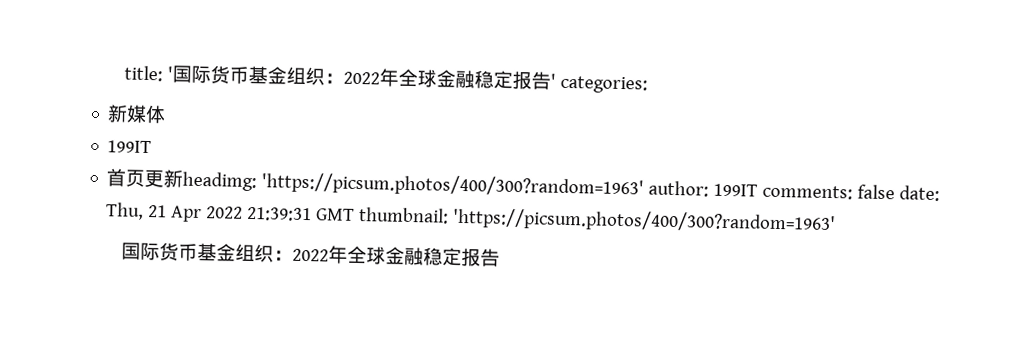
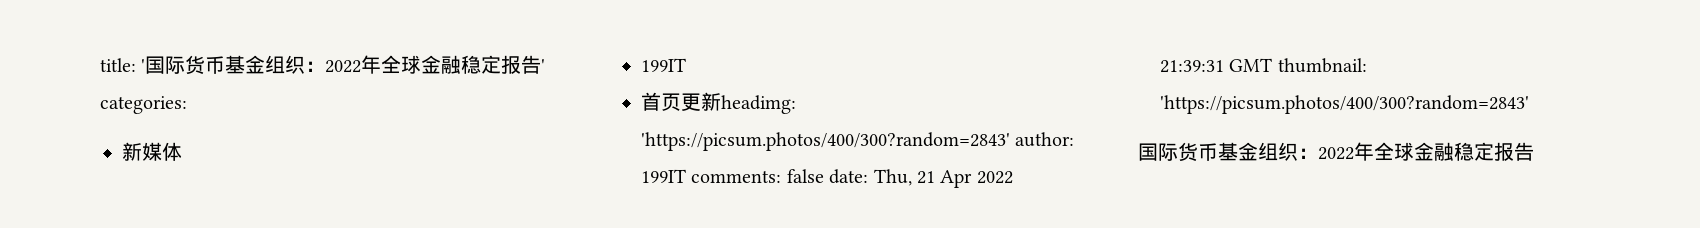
- 首页更新headimg: 'https://picsum.photos/400/300?random=1963' author: 199IT comments: false date: Thu, 21 Apr 2022 21:39:31 GMT thumbnail: 'https://picsum.photos/400/300?random=1963'
+ 首页更新headimg: 'https://picsum.photos/400/300?random=2843' author: 199IT comments: false date: Thu, 21 Apr 2022 21:39:31 GMT thumbnail: 'https://picsum.photos/400/300?random=2843'

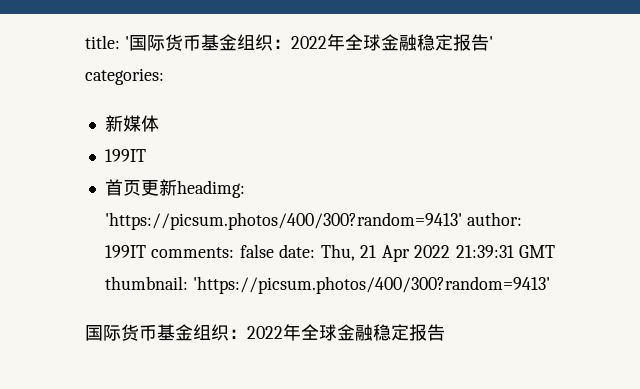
- 首页更新headimg: 'https://picsum.photos/400/300?random=2843' author: 199IT comments: false date: Thu, 21 Apr 2022 21:39:31 GMT thumbnail: 'https://picsum.photos/400/300?random=2843'
+ 首页更新headimg: 'https://picsum.photos/400/300?random=9413' author: 199IT comments: false date: Thu, 21 Apr 2022 21:39:31 GMT thumbnail: 'https://picsum.photos/400/300?random=9413'

